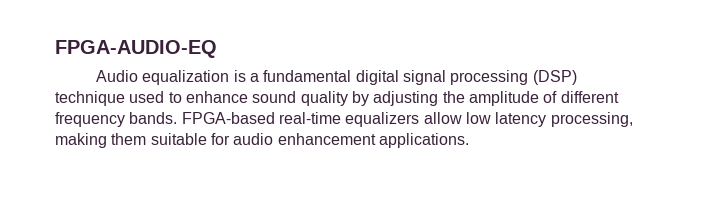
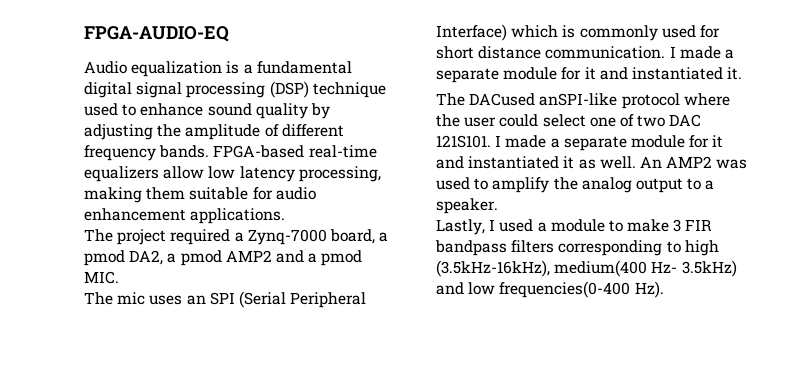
+ The project required a Zynq-7000 board, a pmod DA2, a pmod AMP2 and a pmod MIC.
+ The mic uses an SPI (Serial Peripheral Interface) which is commonly used for short distance communication. I made a separate module for it and instantiated it.
+ The DACused anSPI-like protocol where the user could select one of two DAC 121S101. I made a separate module for it and instantiated it as well. An AMP2 was used to amplify the analog output to a speaker.
+ Lastly, I used a module to make 3 FIR bandpass filters corresponding to high (3.5kHz-16kHz), medium(400 Hz- 3.5kHz) and low frequencies(0-400 Hz).

